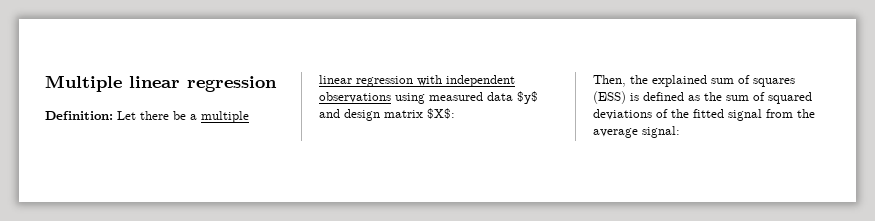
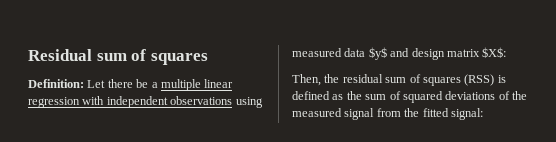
- Multiple linear regression
+ Residual sum of squares
- Then, the explained sum of squares (ESS) is defined as the sum of squared deviations of the fitted signal from the average signal:
+ Then, the residual sum of squares (RSS) is defined as the sum of squared deviations of the measured signal from the fitted signal:

